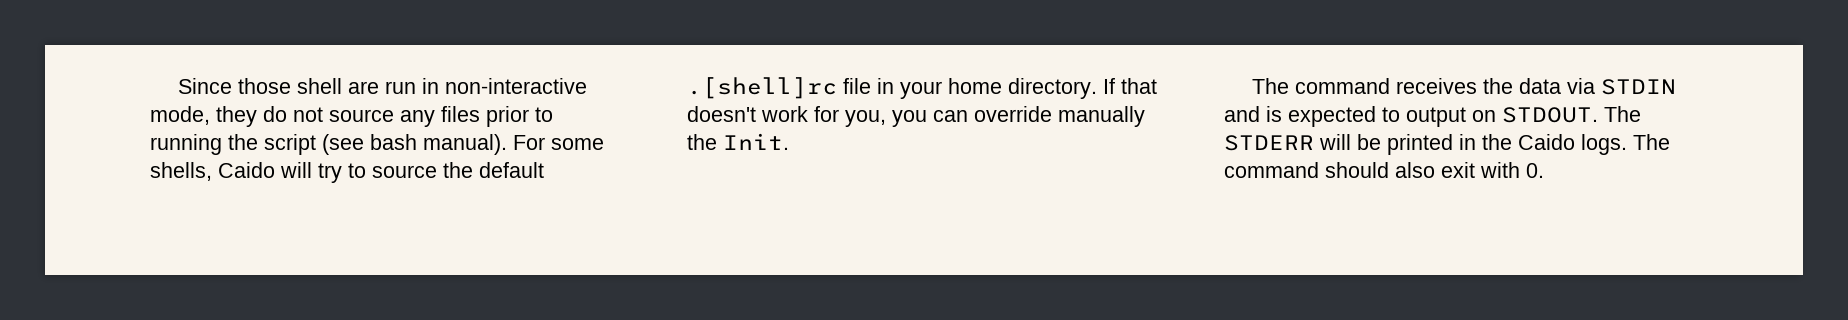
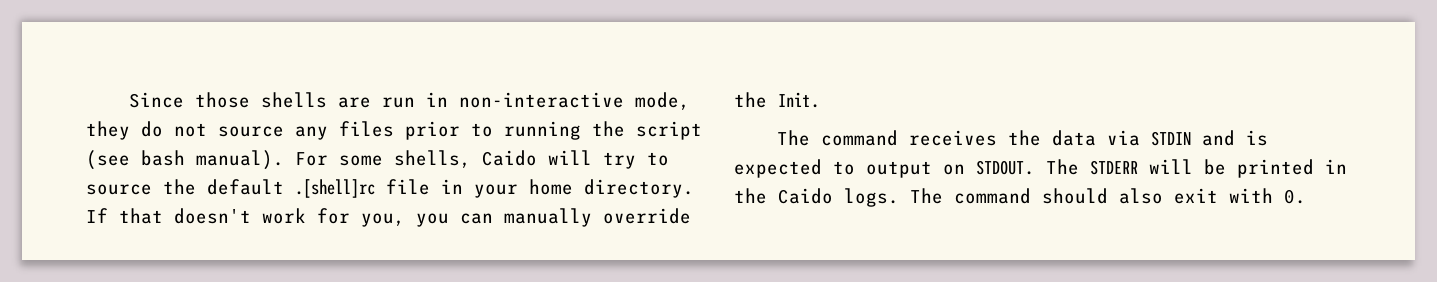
- Since those shell are run in non-interactive mode, they do not source any files prior to running the script (see bash manual).
+ Since those shells are run in non-interactive mode, they do not source any files prior to running the script (see bash manual).
- If that doesn't work for you, you can override manually the Init.
+ If that doesn't work for you, you can manually override the Init.

